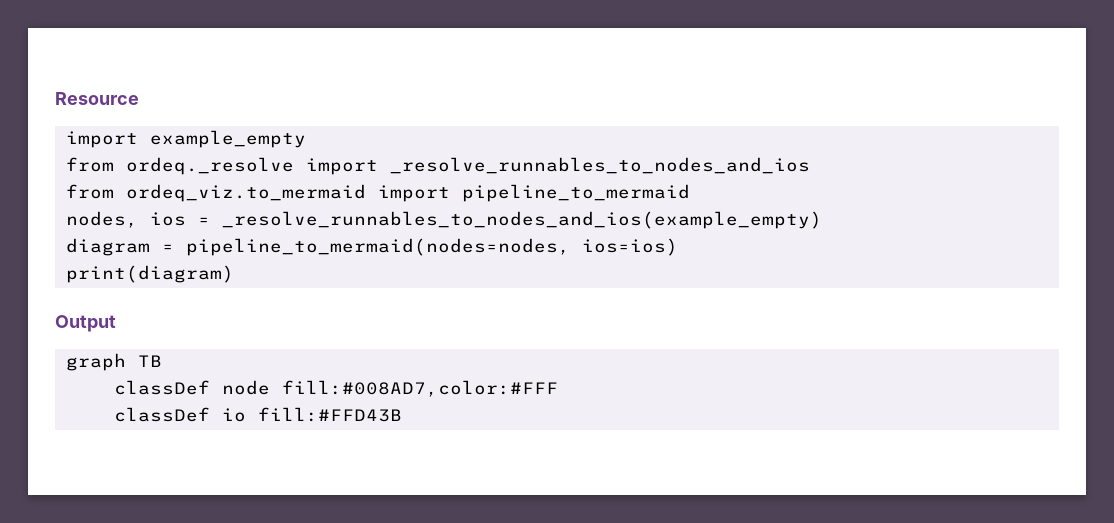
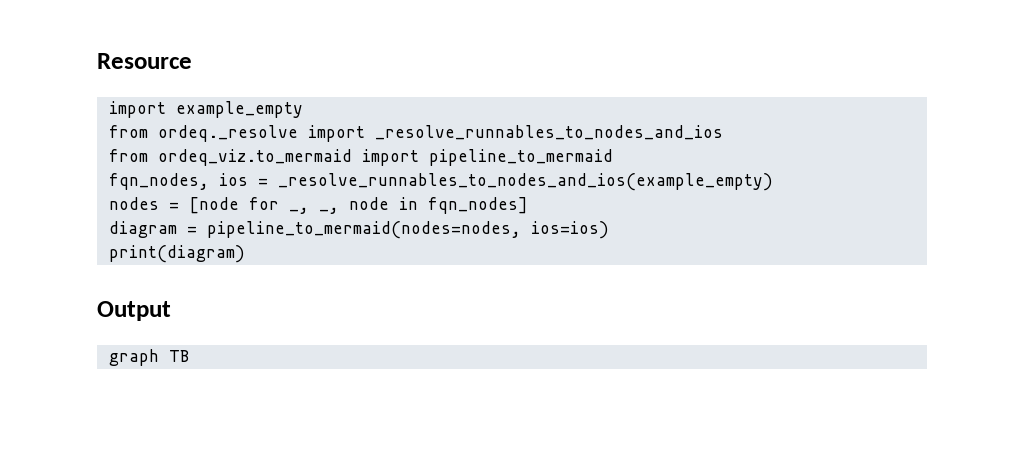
- nodes, ios = _resolve_runnables_to_nodes_and_ios(example_empty)
+ fqn_nodes, ios = _resolve_runnables_to_nodes_and_ios(example_empty)
+ nodes = [node for _, _, node in fqn_nodes]
- classDef node fill:#008AD7,color:#FFF
- classDef io fill:#FFD43B

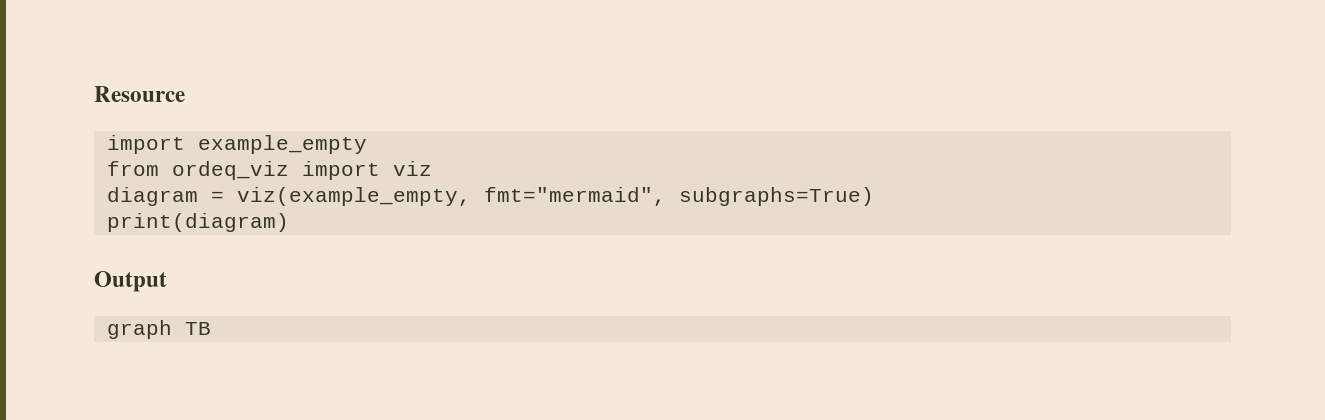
- from ordeq._resolve import _resolve_runnables_to_nodes_and_ios
- from ordeq_viz.to_mermaid import pipeline_to_mermaid
- fqn_nodes, ios = _resolve_runnables_to_nodes_and_ios(example_empty)
- nodes = [node for _, _, node in fqn_nodes]
+ from ordeq_viz import viz
- diagram = pipeline_to_mermaid(nodes=nodes, ios=ios)
+ diagram = viz(example_empty, fmt="mermaid", subgraphs=True)

